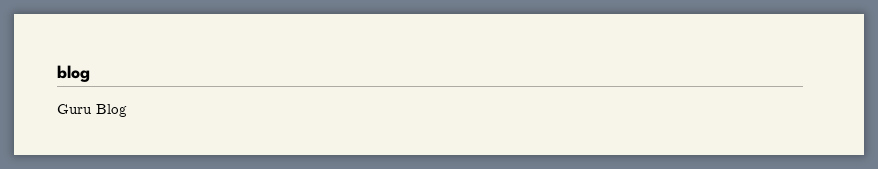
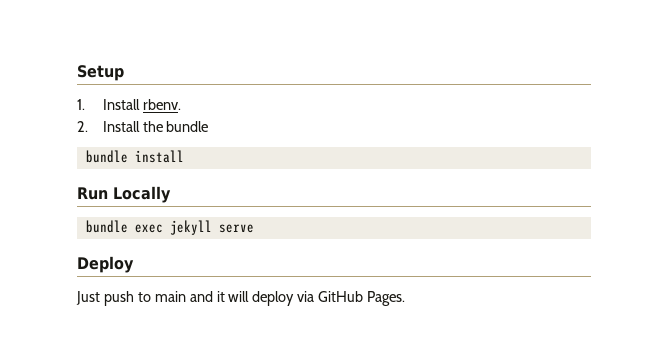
- blog
- Guru Blog
+ Setup
+ 1. Install rbenv.
+ 2. Install the bundle
+ bundle install
+ Run Locally
+ bundle exec jekyll serve
+ Deploy
+ Just push to main and it will deploy via GitHub Pages.

